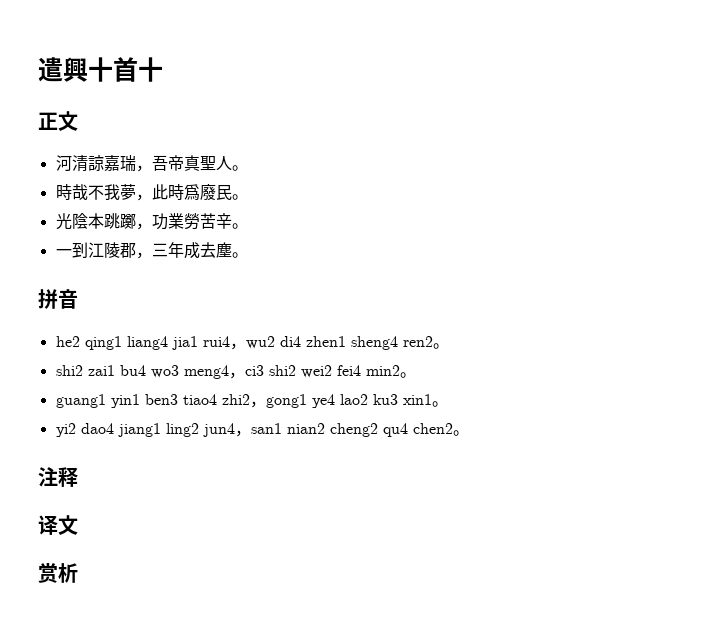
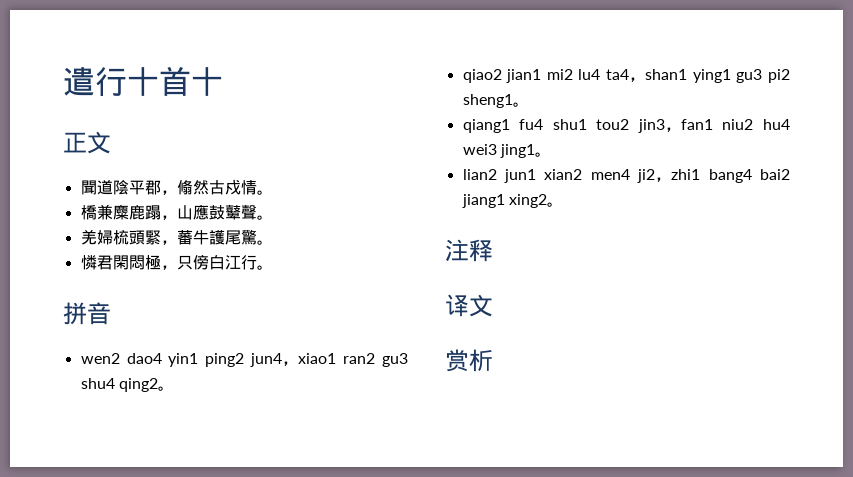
- 遣興十首十
+ 遣行十首十
- 河清諒嘉瑞，吾帝真聖人。
- 時哉不我夢，此時爲廢民。
- 光陰本跳躑，功業勞苦辛。
- 一到江陵郡，三年成去塵。
+ 聞道陰平郡，翛然古戍情。
+ 橋兼麋鹿蹋，山應鼓鼙聲。
+ 羌婦梳頭緊，蕃牛護尾驚。
+ 憐君閑悶極，只傍白江行。
  拼音
- he2 qing1 liang4 jia1 rui4，wu2 di4 zhen1 sheng4 ren2。
- shi2 zai1 bu4 wo3 meng4，ci3 shi2 wei2 fei4 min2。
- guang1 yin1 ben3 tiao4 zhi2，gong1 ye4 lao2 ku3 xin1。
- yi2 dao4 jiang1 ling2 jun4，san1 nian2 cheng2 qu4 chen2。
+ wen2 dao4 yin1 ping2 jun4，xiao1 ran2 gu3 shu4 qing2。
+ qiao2 jian1 mi2 lu4 ta4，shan1 ying1 gu3 pi2 sheng1。
+ qiang1 fu4 shu1 tou2 jin3，fan1 niu2 hu4 wei3 jing1。
+ lian2 jun1 xian2 men4 ji2，zhi1 bang4 bai2 jiang1 xing2。

